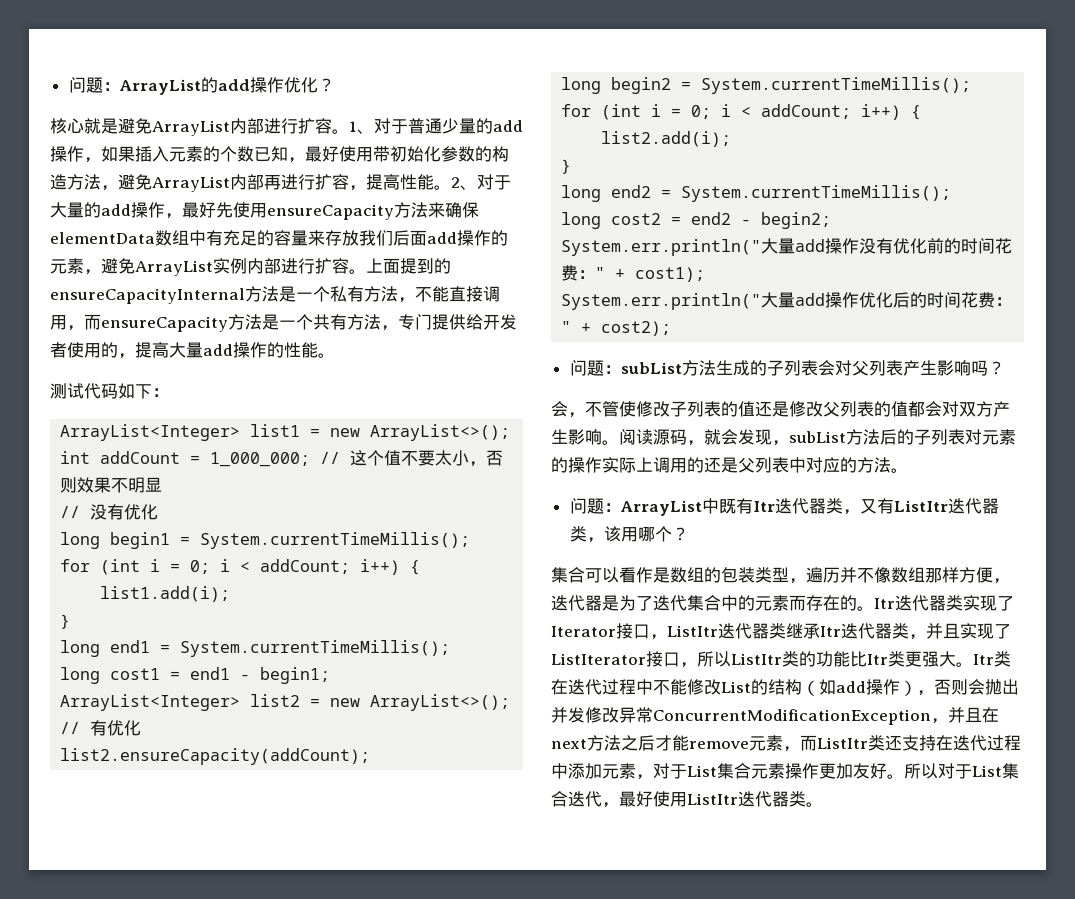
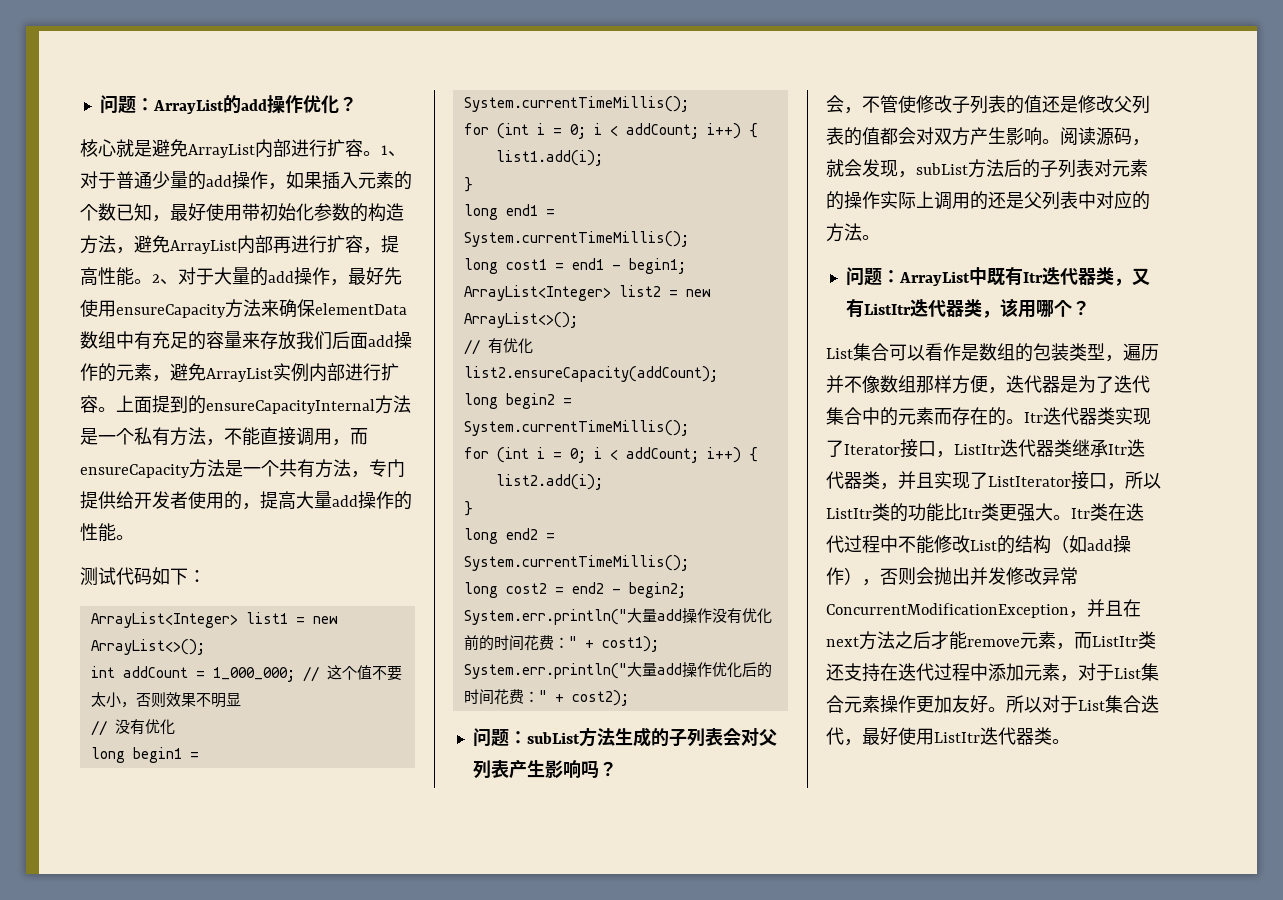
- 集合可以看作是数组的包装类型，遍历并不像数组那样方便，迭代器是为了迭代集合中的元素而存在的。
+ List集合可以看作是数组的包装类型，遍历并不像数组那样方便，迭代器是为了迭代集合中的元素而存在的。

